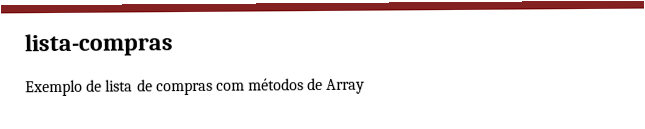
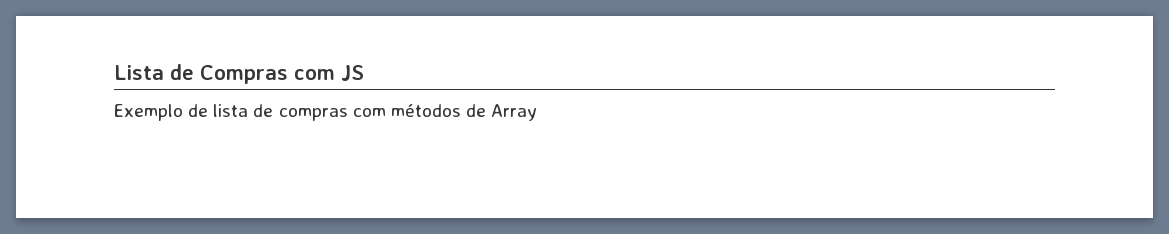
- lista-compras
+ Lista de Compras com JS

